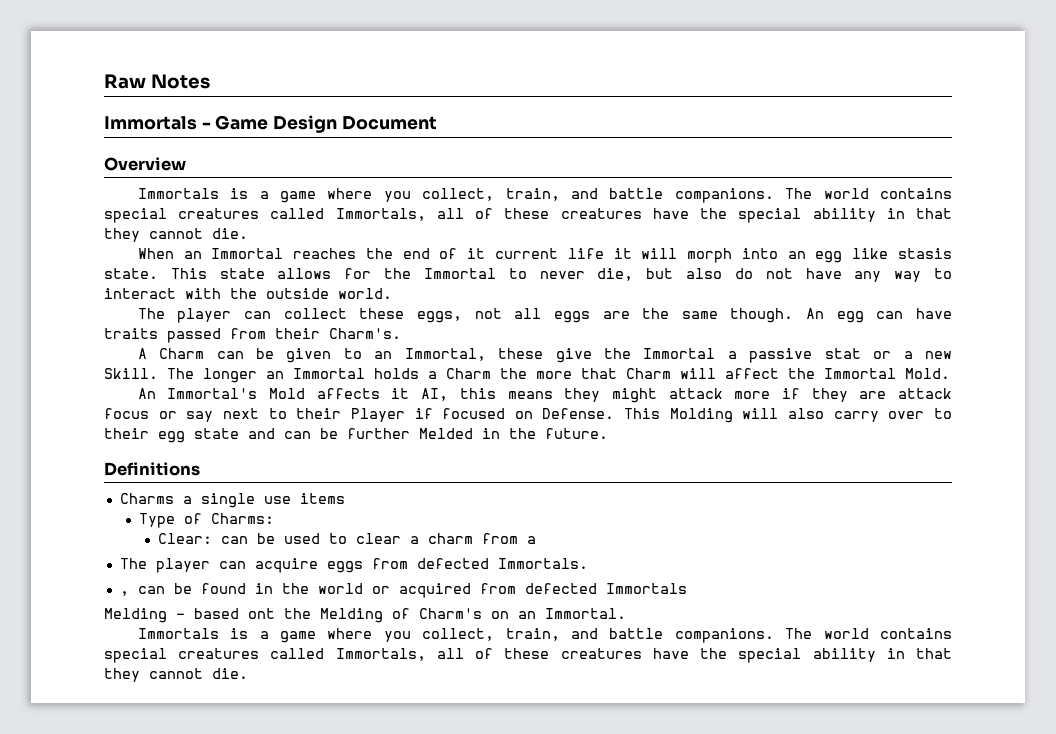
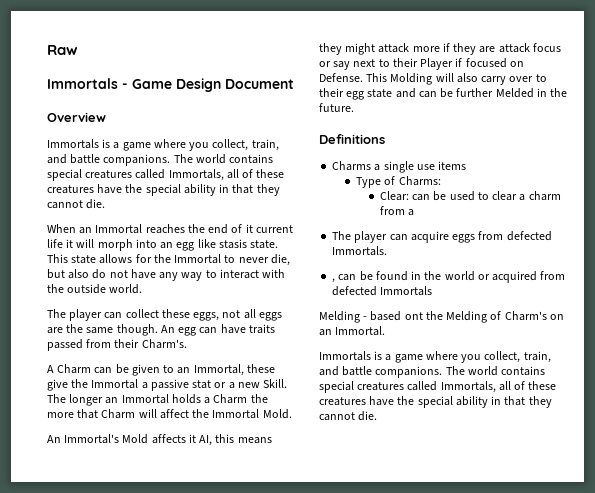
- Raw Notes
+ Raw

